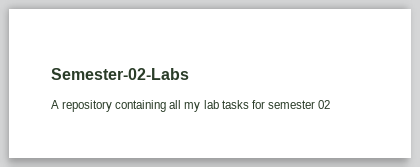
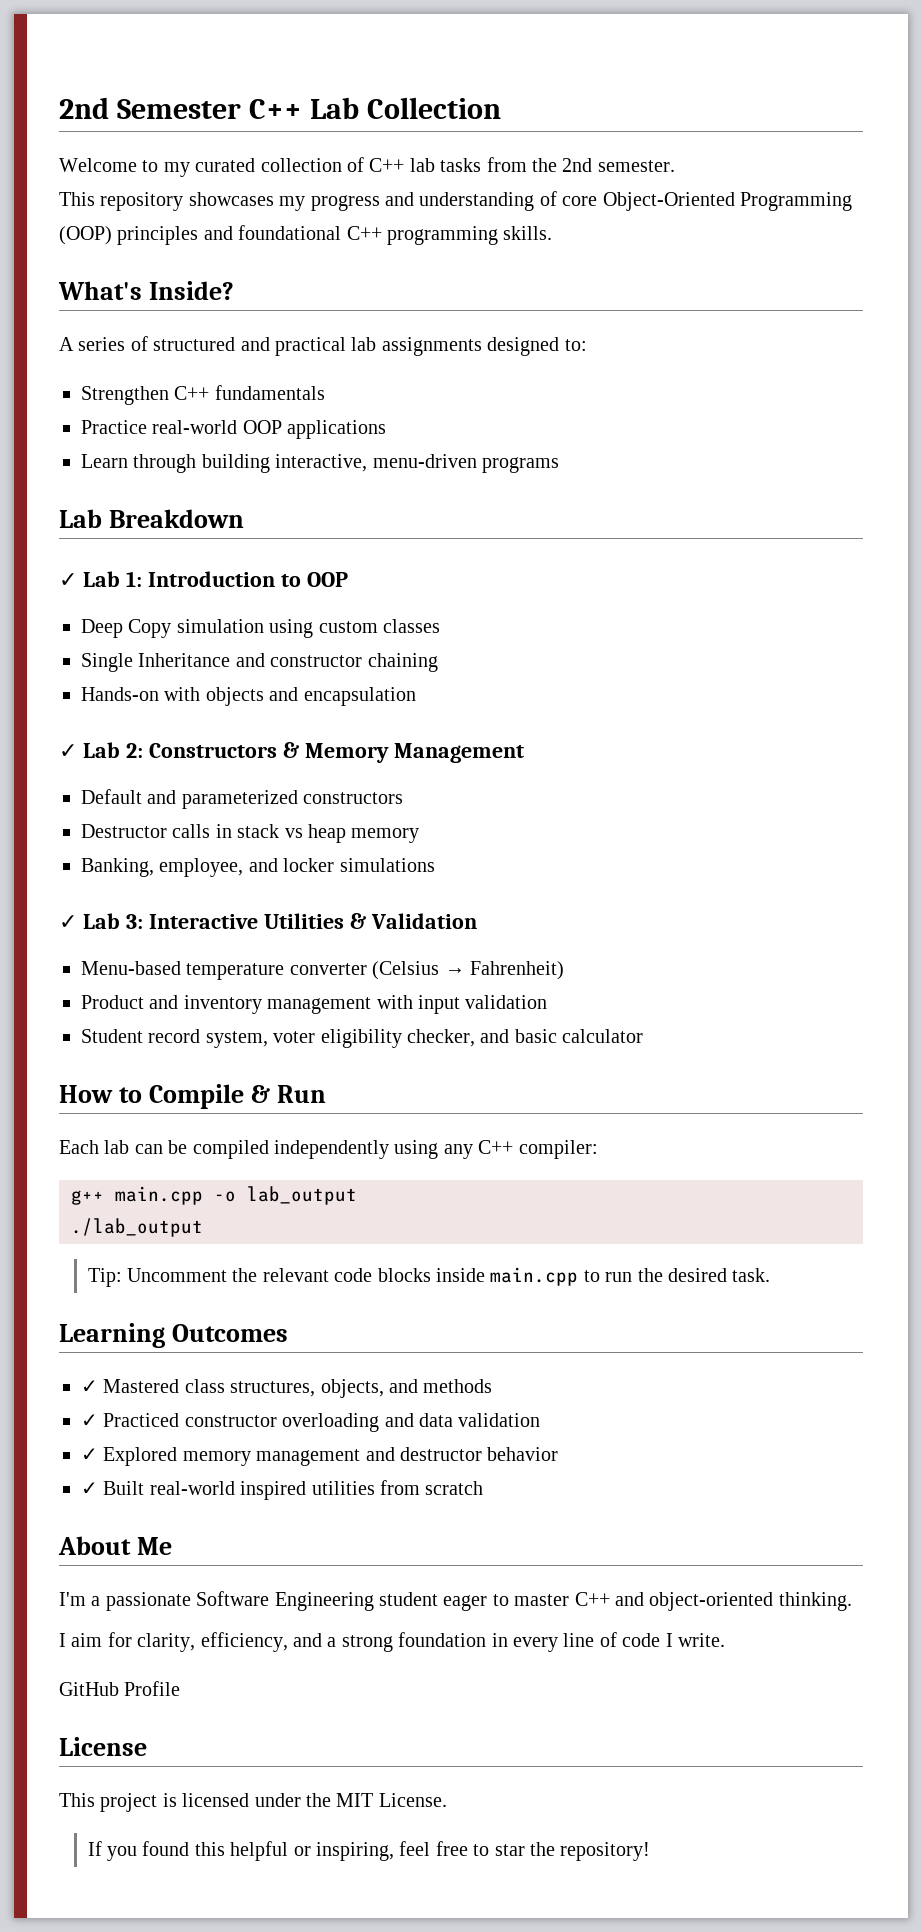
- Semester-02-Labs
- A repository containing all my lab tasks for semester 02
+ 2nd Semester C++ Lab Collection
+ Welcome to my curated collection of C++ lab tasks from the 2nd semester.
+ This repository showcases my progress and understanding of core Object-Oriented Programming (OOP) principles and foundational C++ programming skills.
+ What's Inside?
+ A series of structured and practical lab assignments designed to:
+ Strengthen C++ fundamentals
+ Practice real-world OOP applications
+ Learn through building interactive, menu-driven programs
+ Lab Breakdown
+ ✓ Lab 1: Introduction to OOP
+ Deep Copy simulation using custom classes
+ Single Inheritance and constructor chaining
+ Hands-on with objects and encapsulation
+ ✓ Lab 2: Constructors & Memory Management
+ Default and parameterized constructors
+ Destructor calls in stack vs heap memory
+ Banking, employee, and locker simulations
+ ✓ Lab 3: Interactive Utilities & Validation
+ Menu-based temperature converter (Celsius → Fahrenheit)
+ Product and inventory management with input validation
+ Student record system, voter eligibility checker, and basic calculator
+ How to Compile & Run
+ Each lab can be compiled independently using any C++ compiler:
+ g++ main.cpp -o lab_output
+ ./lab_output
+ Tip: Uncomment the relevant code blocks inside main.cpp to run the desired task.
+ Learning Outcomes
+ ✓ Mastered class structures, objects, and methods
+ ✓ Practiced constructor overloading and data validation
+ ✓ Explored memory management and destructor behavior
+ ✓ Built real-world inspired utilities from scratch
+ About Me
+ I'm a passionate Software Engineering student eager to master C++ and object-oriented thinking.
+ I aim for clarity, efficiency, and a strong foundation in every line of code I write.
+ GitHub Profile
+ License
+ This project is licensed under the MIT License.
+ If you found this helpful or inspiring, feel free to star the repository!

